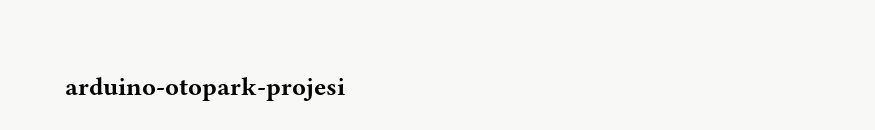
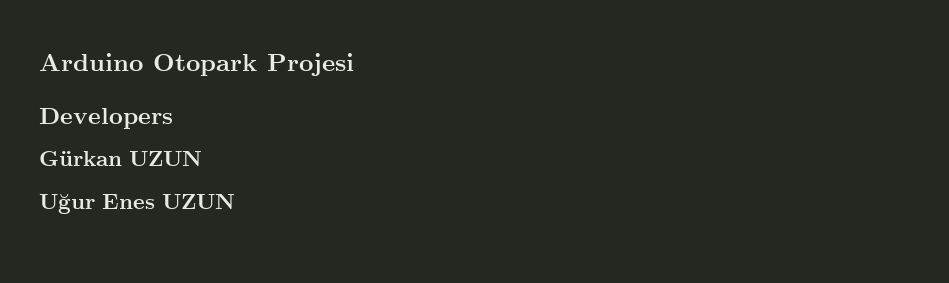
- arduino-otopark-projesi
+ Arduino Otopark Projesi
+ Developers
+ Gürkan UZUN
+ Uğur Enes UZUN

